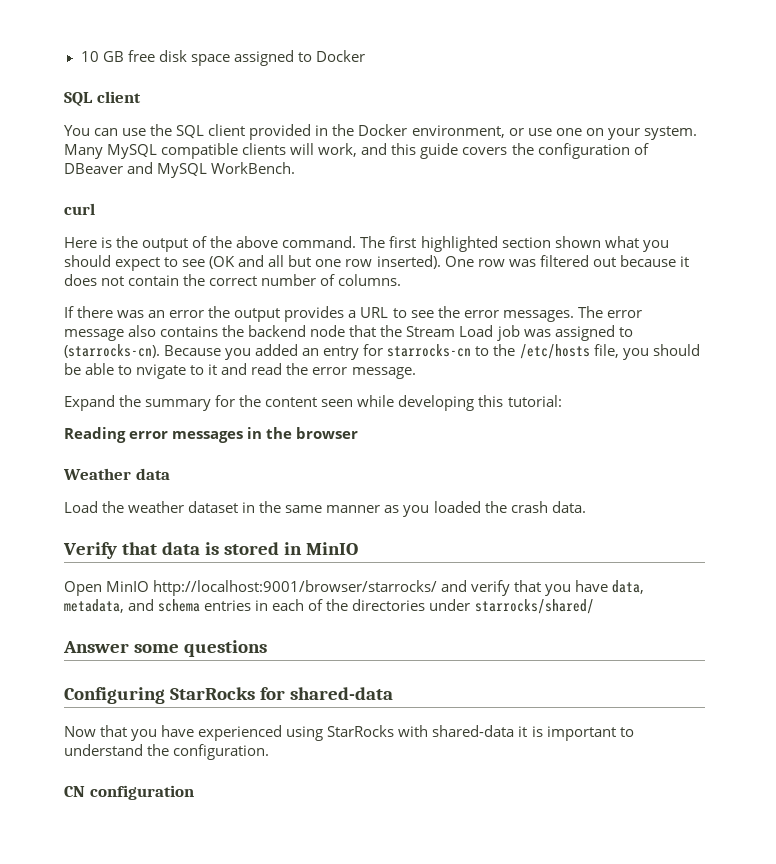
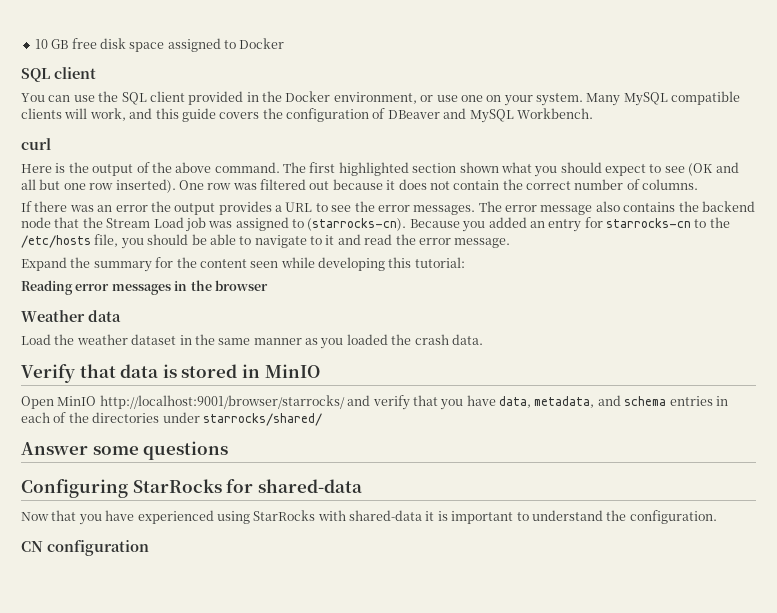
- Many MySQL compatible clients will work, and this guide covers the configuration of DBeaver and MySQL WorkBench.
+ Many MySQL compatible clients will work, and this guide covers the configuration of DBeaver and MySQL Workbench.
- Because you added an entry for starrocks-cn to the /etc/hosts file, you should be able to nvigate to it and read the error message.
+ Because you added an entry for starrocks-cn to the /etc/hosts file, you should be able to navigate to it and read the error message.

